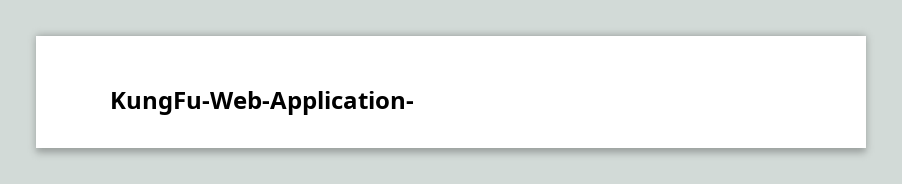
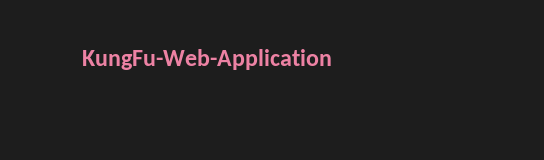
- KungFu-Web-Application-
+ KungFu-Web-Application

